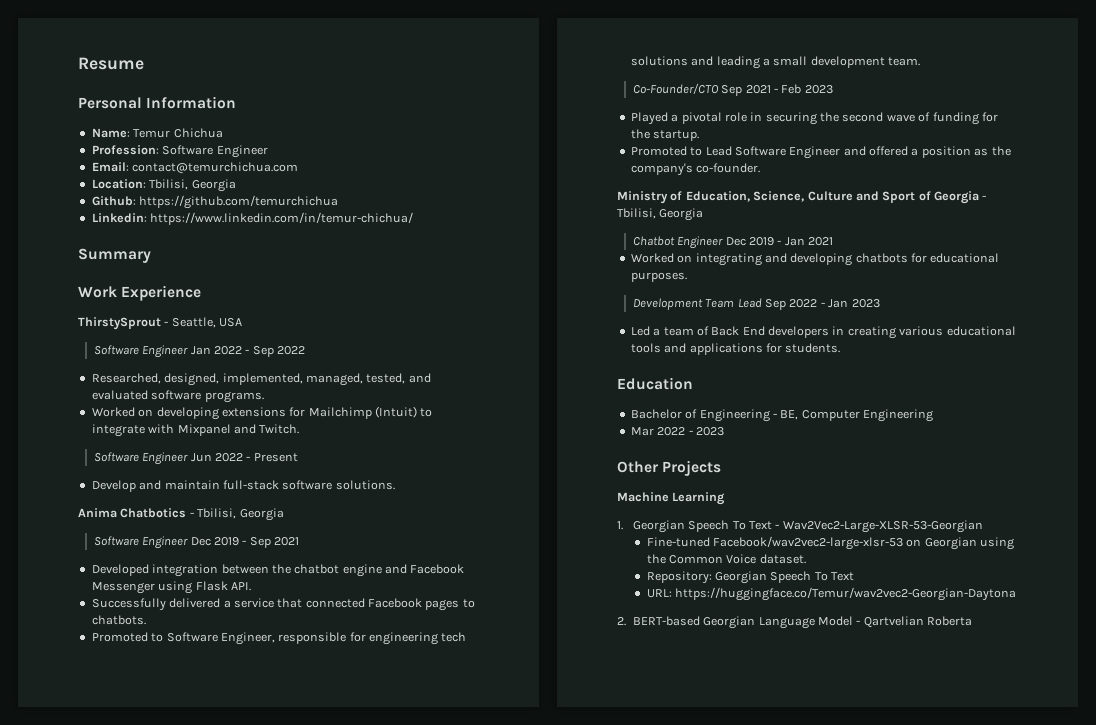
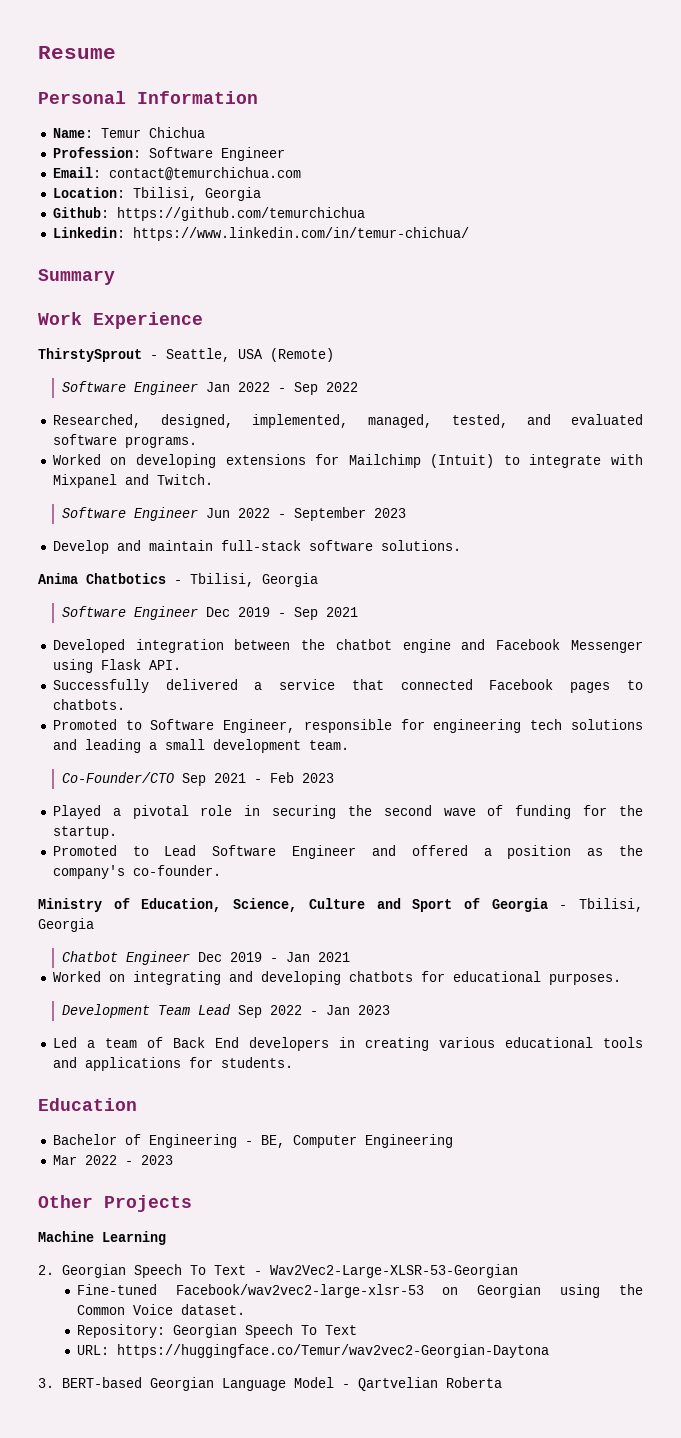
- ThirstySprout - Seattle, USA
+ ThirstySprout - Seattle, USA (Remote)
- Software Engineer Jun 2022 - Present
+ Software Engineer Jun 2022 - September 2023
- 1. Georgian Speech To Text - Wav2Vec2-Large-XLSR-53-Georgian
+ 2. Georgian Speech To Text - Wav2Vec2-Large-XLSR-53-Georgian
- 2. BERT-based Georgian Language Model - Qartvelian Roberta
+ 3. BERT-based Georgian Language Model - Qartvelian Roberta

